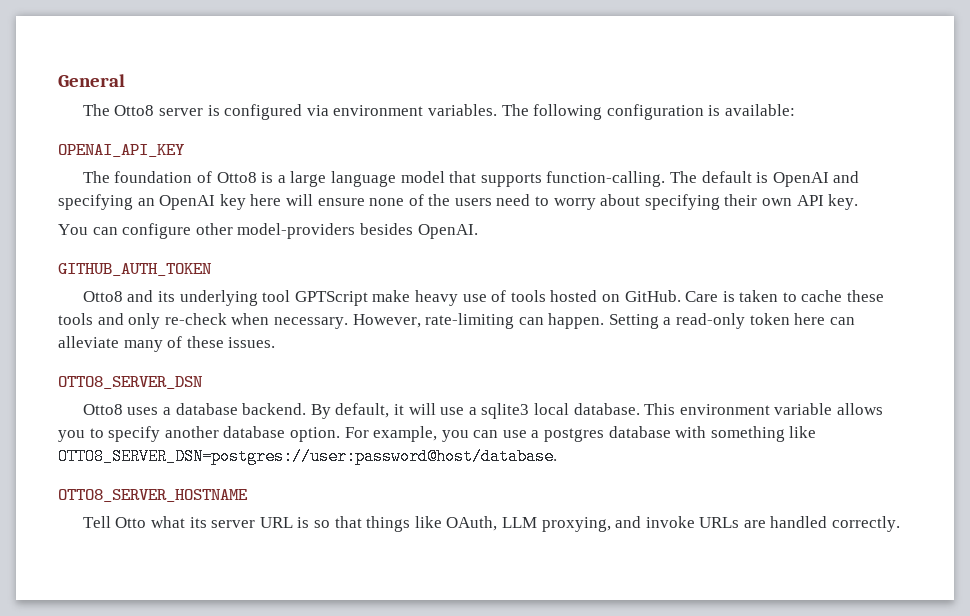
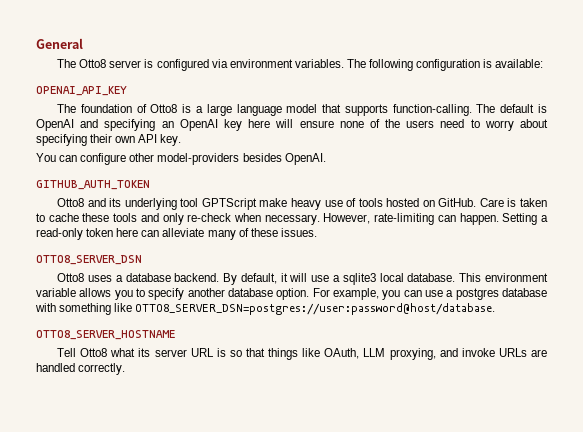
- Tell Otto what its server URL is so that things like OAuth, LLM proxying, and invoke URLs are handled correctly.
+ Tell Otto8 what its server URL is so that things like OAuth, LLM proxying, and invoke URLs are handled correctly.

